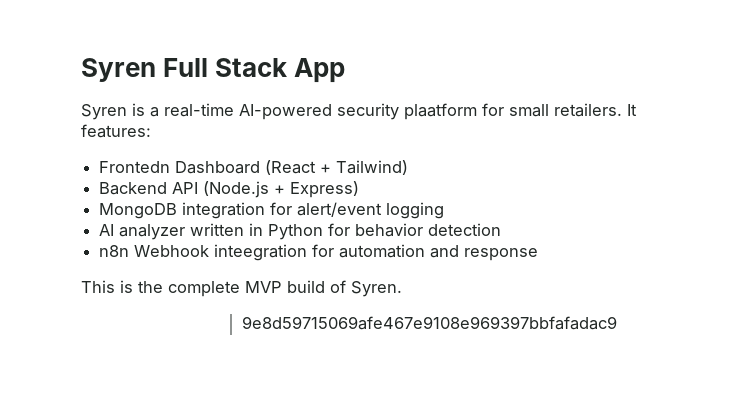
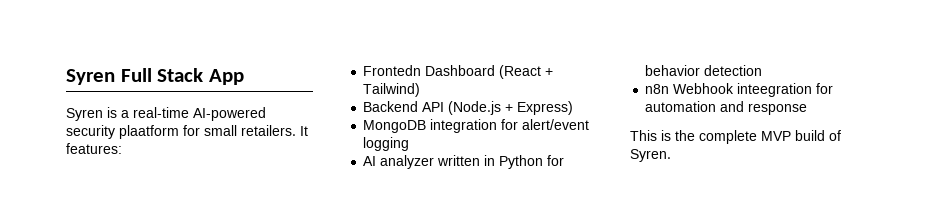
- 9e8d59715069afe467e9108e969397bbfafadac9

